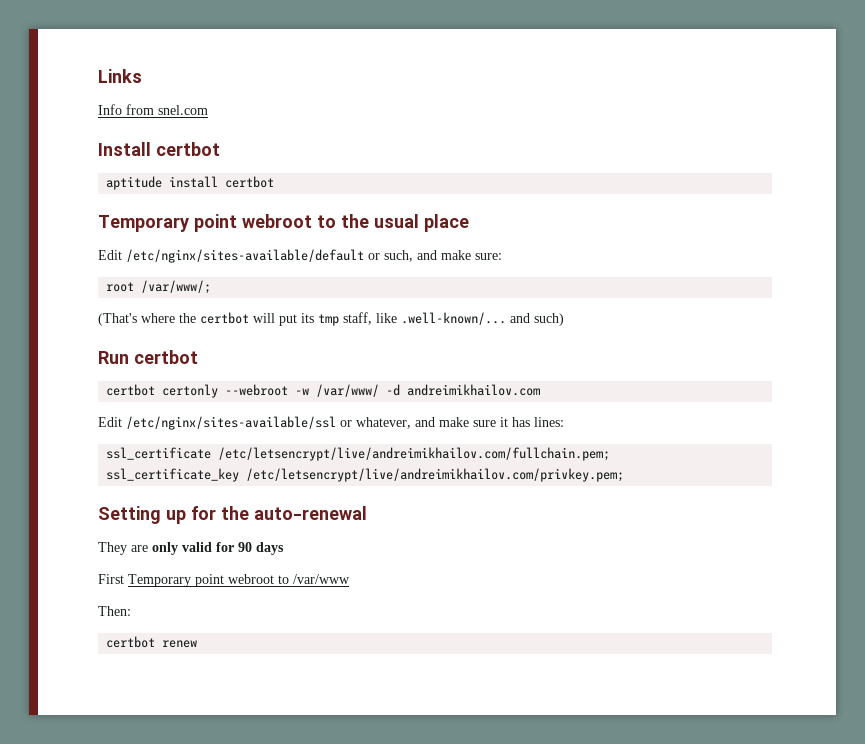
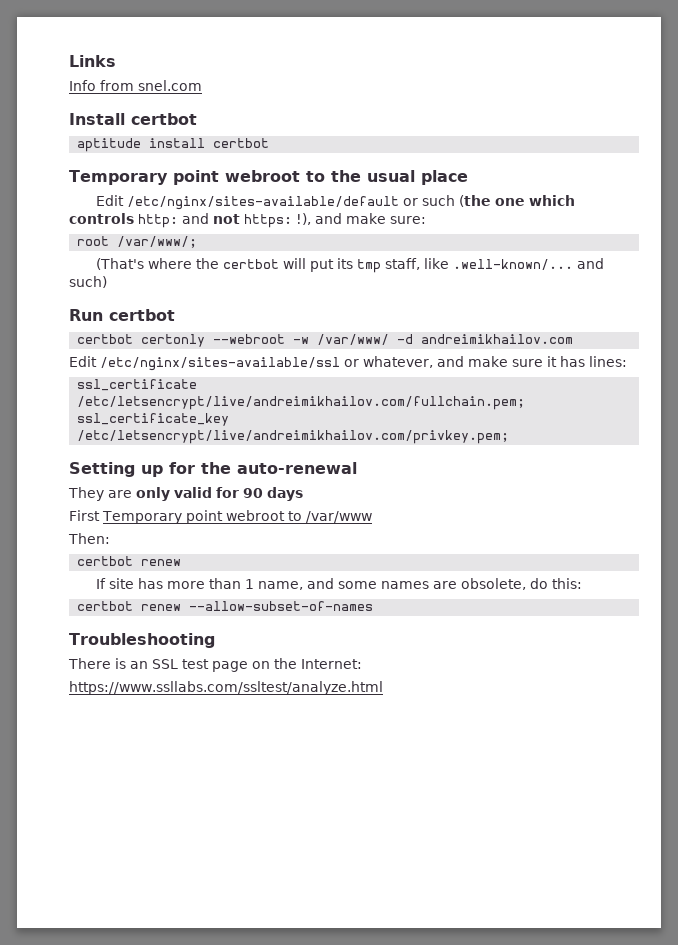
- Edit /etc/nginx/sites-available/default or such, and make sure:
+ Edit /etc/nginx/sites-available/default or such (the one which controls http: and not https: !), and make sure:
+ If site has more than 1 name, and some names are obsolete, do this:
+ certbot renew --allow-subset-of-names
+ Troubleshooting
+ There is an SSL test page on the Internet:
+ https://www.ssllabs.com/ssltest/analyze.html

